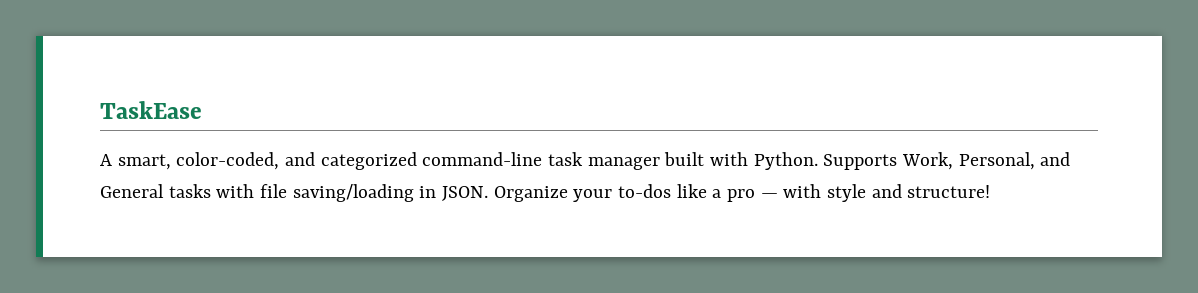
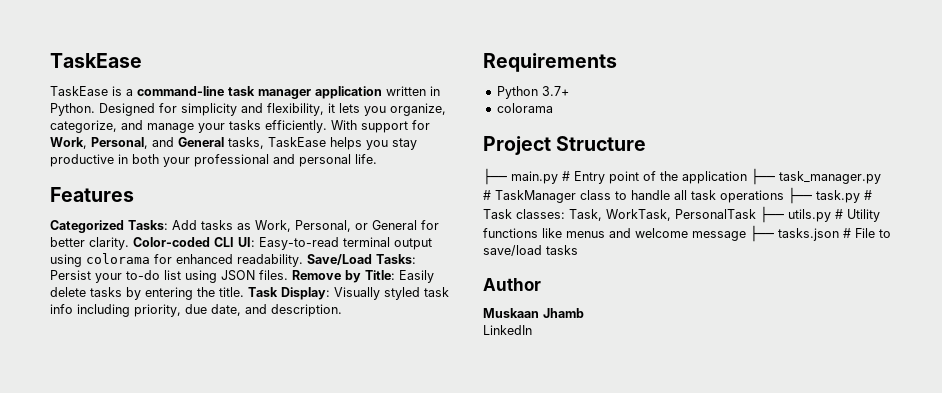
- A smart, color-coded, and categorized command-line task manager built with Python. Supports Work, Personal, and General tasks with file saving/loading in JSON. Organize your to-dos like a pro — with style and structure!
+ TaskEase is a command-line task manager application written in Python. Designed for simplicity and flexibility, it lets you organize, categorize, and manage your tasks efficiently. With support for Work, Personal, and General tasks, TaskEase helps you stay productive in both your professional and personal life.
+ Features
+ Categorized Tasks: Add tasks as Work, Personal, or General for better clarity. Color-coded CLI UI: Easy-to-read terminal output using colorama for enhanced readability. Save/Load Tasks: Persist your to-do list using JSON files. Remove by Title: Easily delete tasks by entering the title. Task Display: Visually styled task info including priority, due date, and description.
+ Requirements
+ Python 3.7+
+ colorama
+ Project Structure
+ ├── main.py # Entry point of the application ├── task_manager.py # TaskManager class to handle all task operations ├── task.py # Task classes: Task, WorkTask, PersonalTask ├── utils.py # Utility functions like menus and welcome message ├── tasks.json # File to save/load tasks
+ Author
+ Muskaan Jhamb
+ LinkedIn

